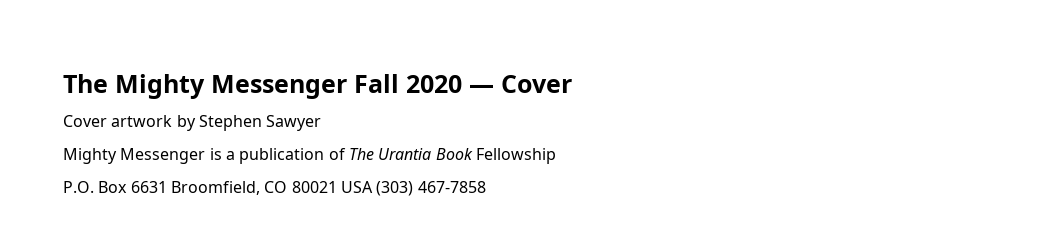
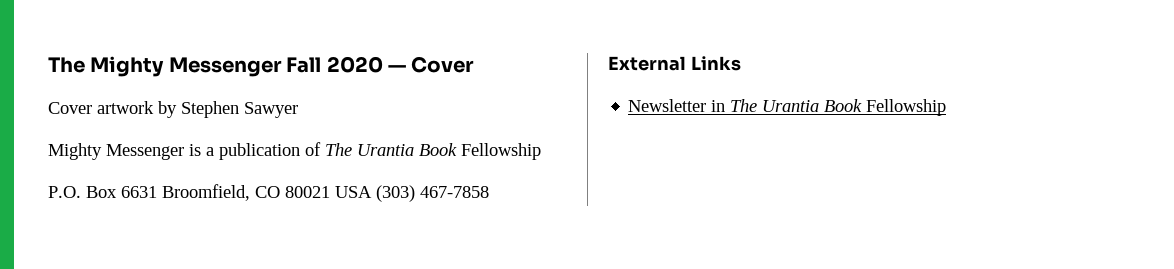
+ External Links
+ Newsletter in The Urantia Book Fellowship

